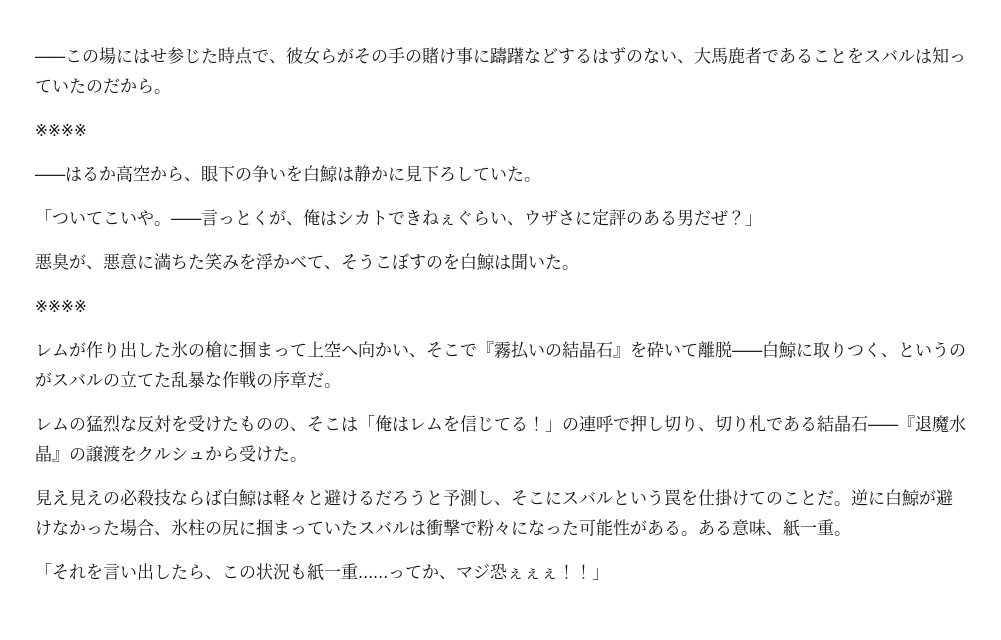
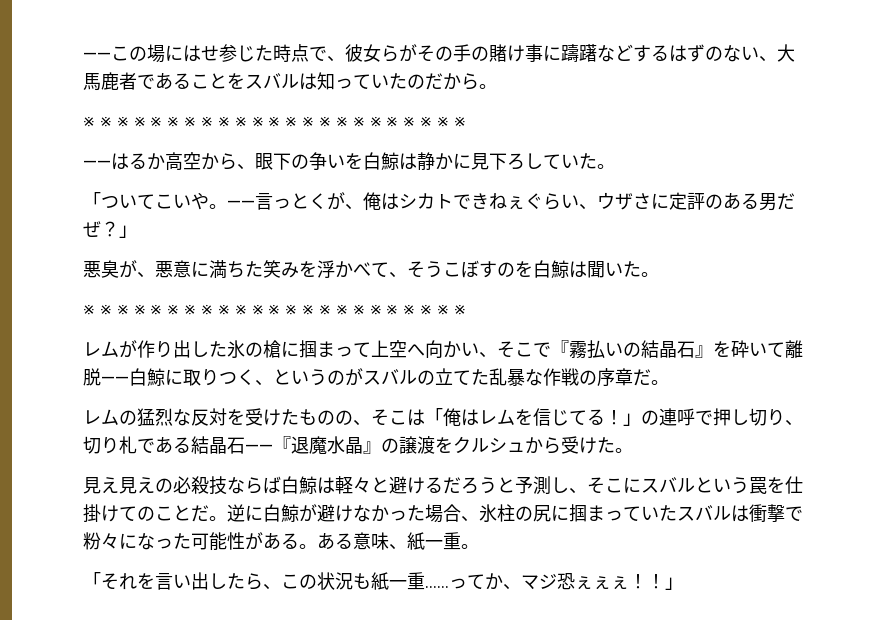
  ――この場にはせ参じた時点で、彼女らがその手の賭け事に躊躇などするはずのない、大馬鹿者であることをスバルは知っていたのだから。
- ※※※※
+ ※ ※ ※ ※ ※ ※ ※ ※ ※ ※ ※ ※ ※ ※ ※ ※ ※ ※ ※ ※ ※ ※ ※
  悪臭が、悪意に満ちた笑みを浮かべて、そうこぼすのを白鯨は聞いた。
- ※※※※
+ ※ ※ ※ ※ ※ ※ ※ ※ ※ ※ ※ ※ ※ ※ ※ ※ ※ ※ ※ ※ ※ ※ ※

